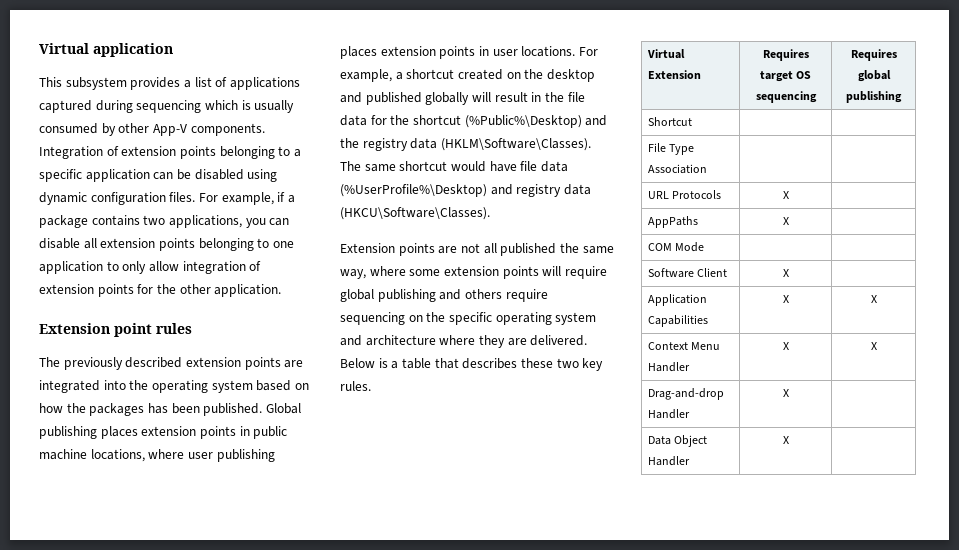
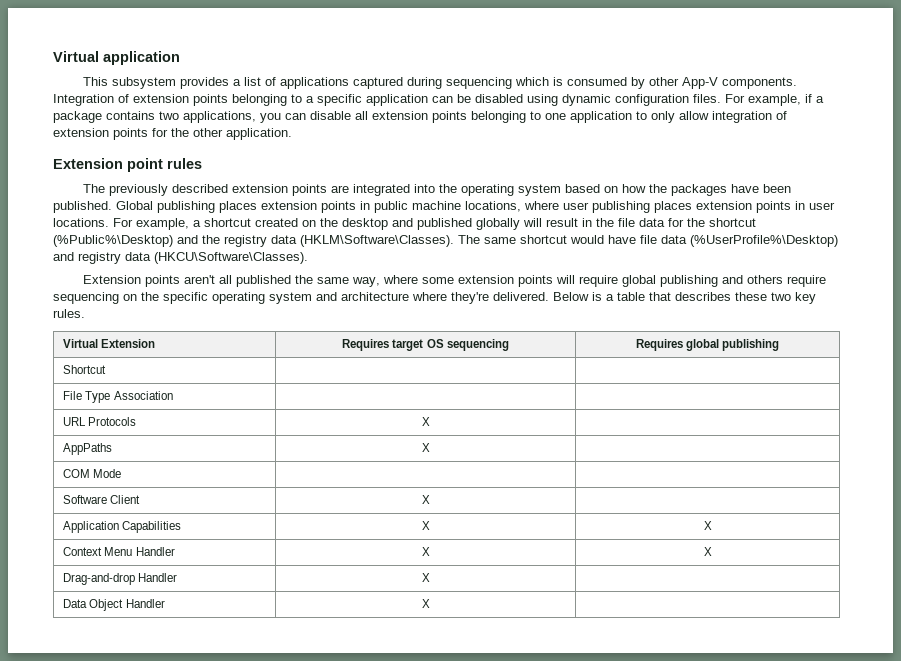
- This subsystem provides a list of applications captured during sequencing which is usually consumed by other App-V components.
+ This subsystem provides a list of applications captured during sequencing which is consumed by other App-V components.
- The previously described extension points are integrated into the operating system based on how the packages has been published.
+ The previously described extension points are integrated into the operating system based on how the packages have been published.
- Extension points are not all published the same way, where some extension points will require global publishing and others require sequencing on the specific operating system and architecture where they are delivered.
+ Extension points aren't all published the same way, where some extension points will require global publishing and others require sequencing on the specific operating system and architecture where they're delivered.

